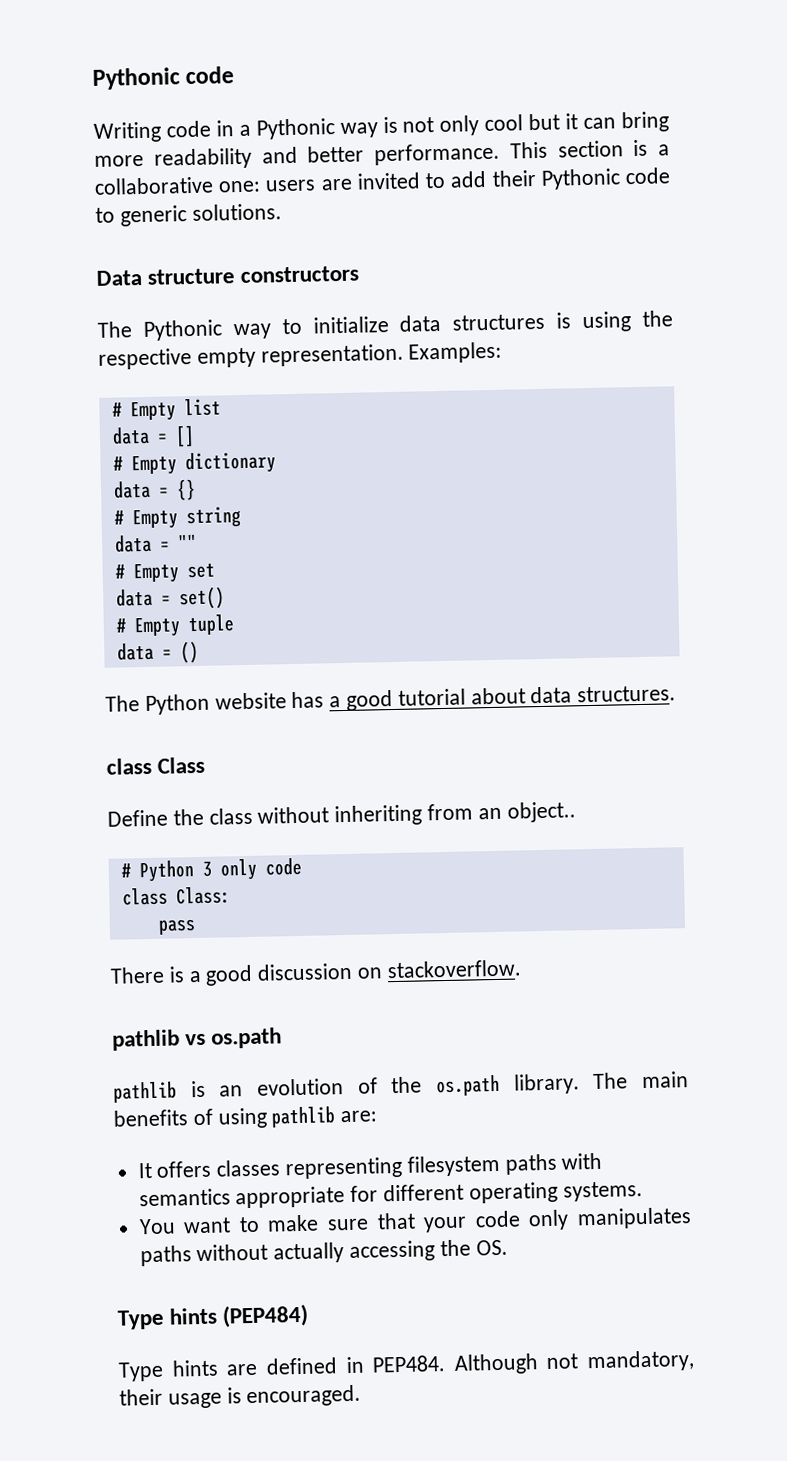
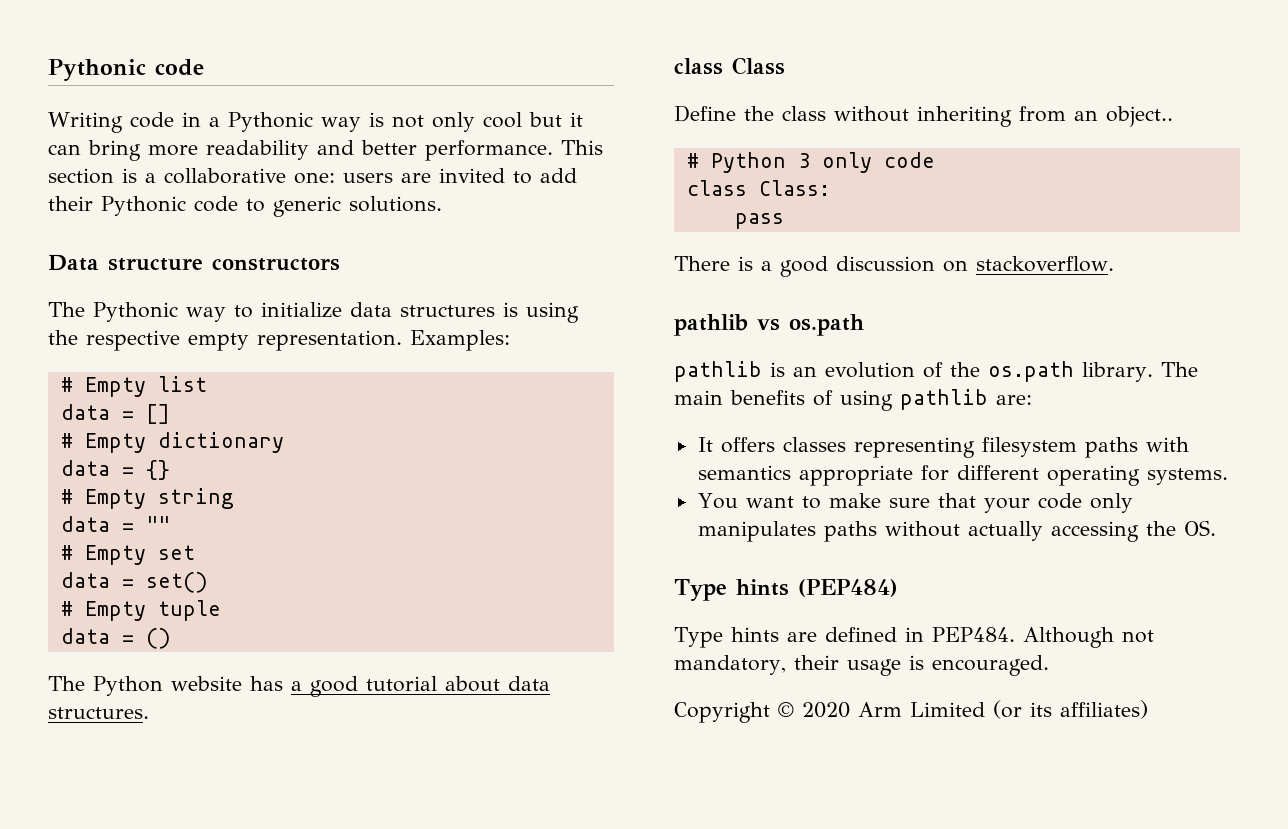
+ Copyright © 2020 Arm Limited (or its affiliates)

